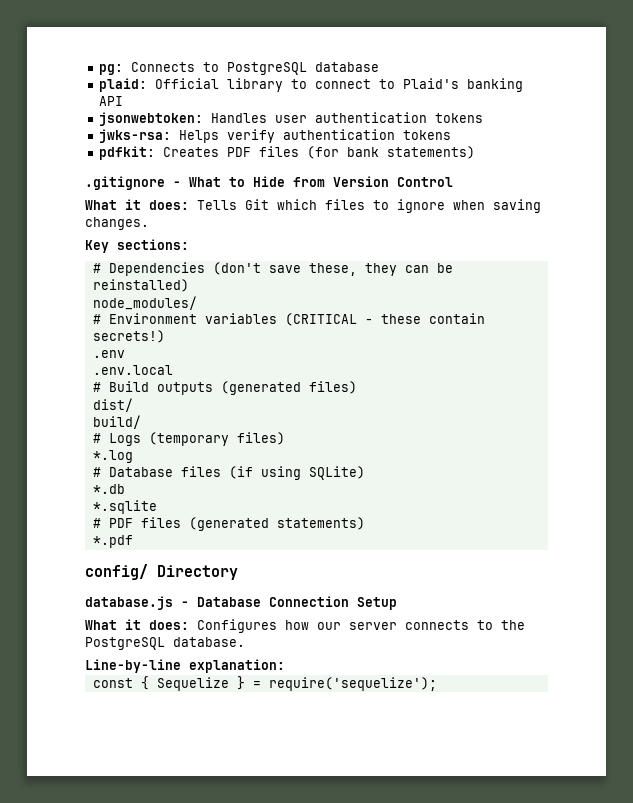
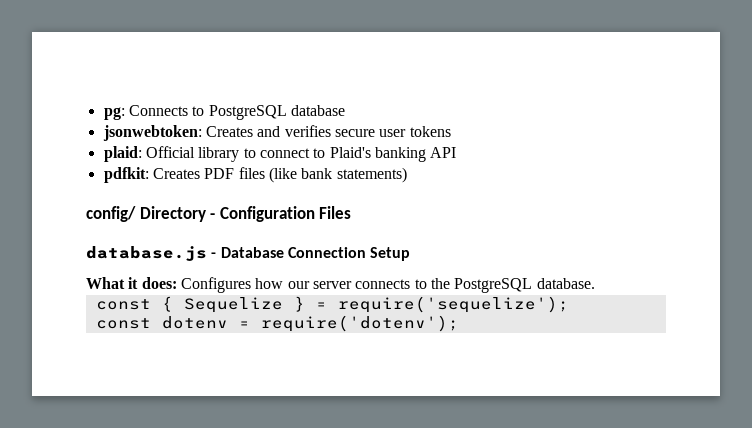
+ jsonwebtoken: Creates and verifies secure user tokens
- jsonwebtoken: Handles user authentication tokens
- jwks-rsa: Helps verify authentication tokens
- pdfkit: Creates PDF files (for bank statements)
+ pdfkit: Creates PDF files (like bank statements)
- .gitignore - What to Hide from Version Control
- What it does: Tells Git which files to ignore when saving changes.
- Key sections:
- # Dependencies (don't save these, they can be reinstalled)
- node_modules/
- # Environment variables (CRITICAL - these contain secrets!)
- .env
- .env.local
- # Build outputs (generated files)
- dist/
- build/
- # Logs (temporary files)
- *.log
- # Database files (if using SQLite)
- *.db
- *.sqlite
- # PDF files (generated statements)
- *.pdf
- config/ Directory
+ config/ Directory - Configuration Files
- Line-by-line explanation:
+ const dotenv = require('dotenv');

